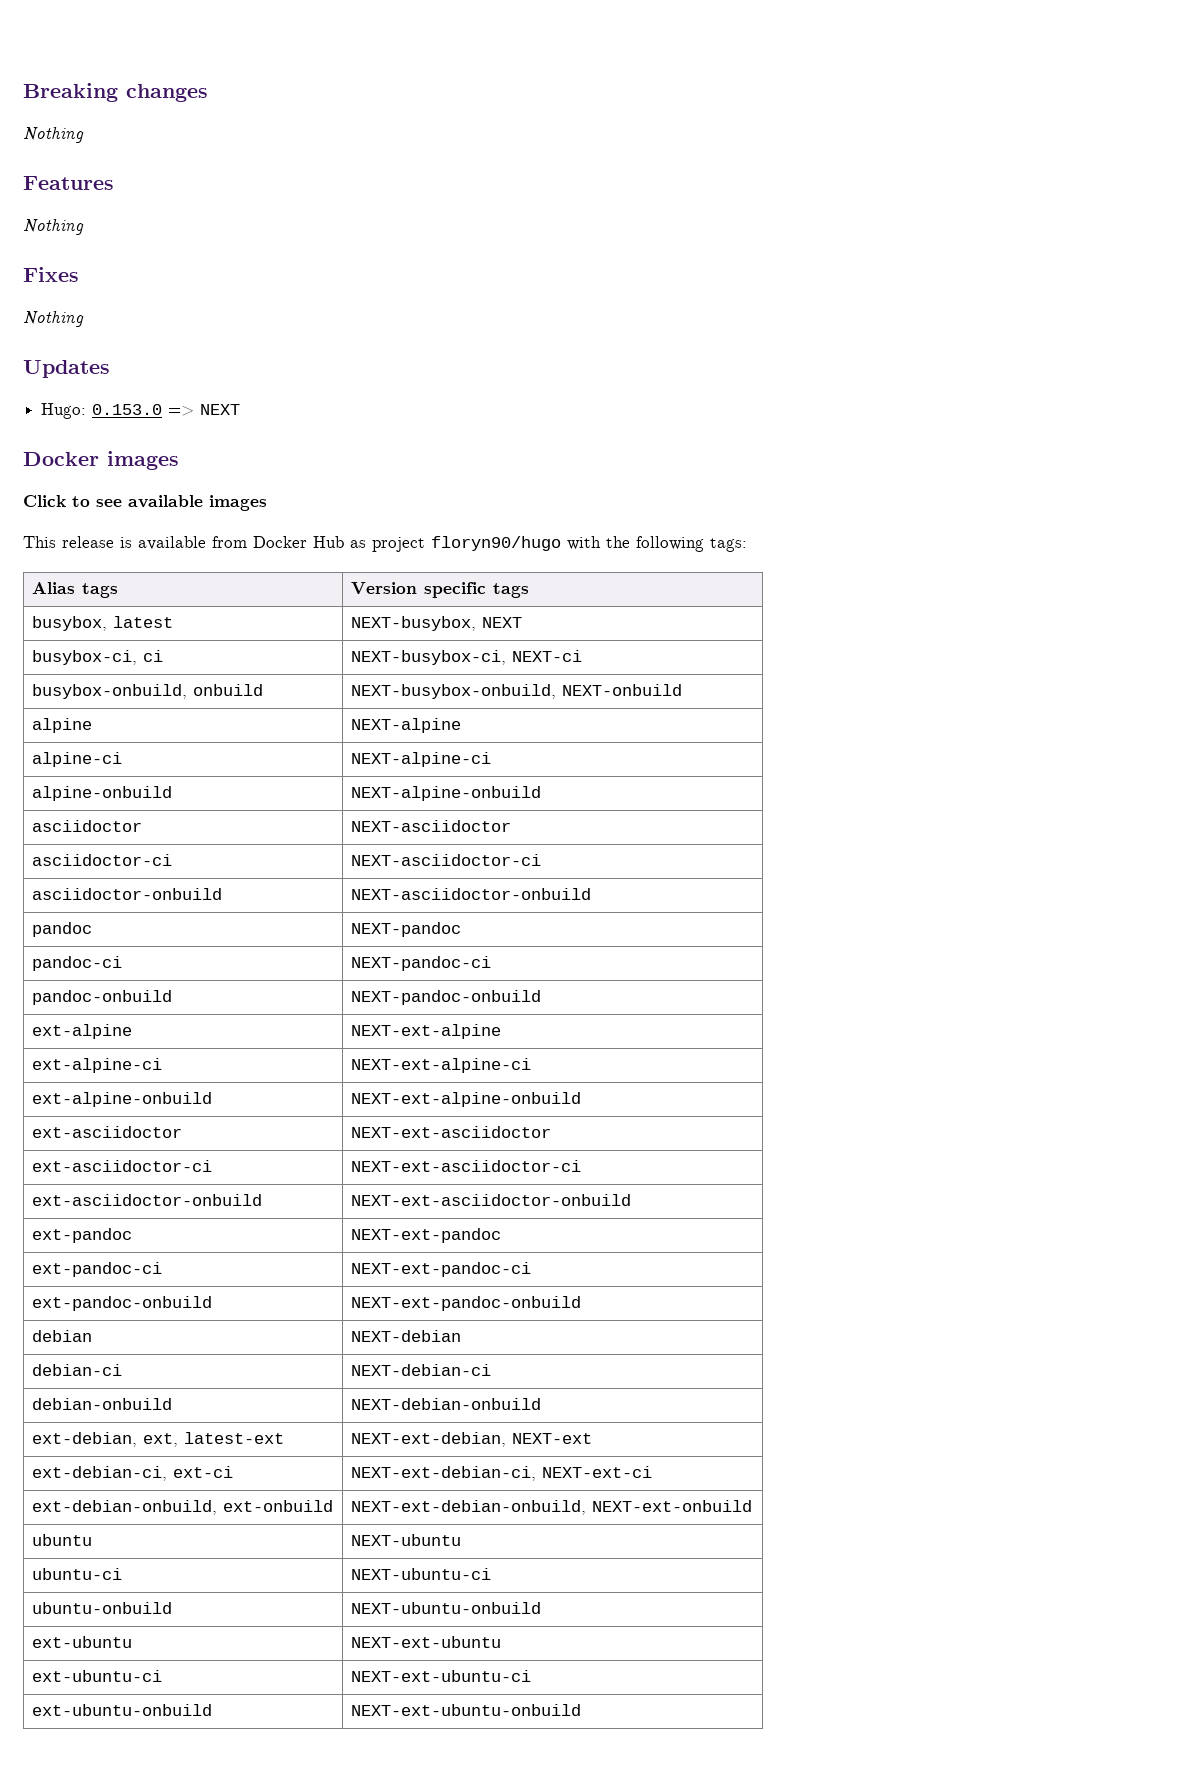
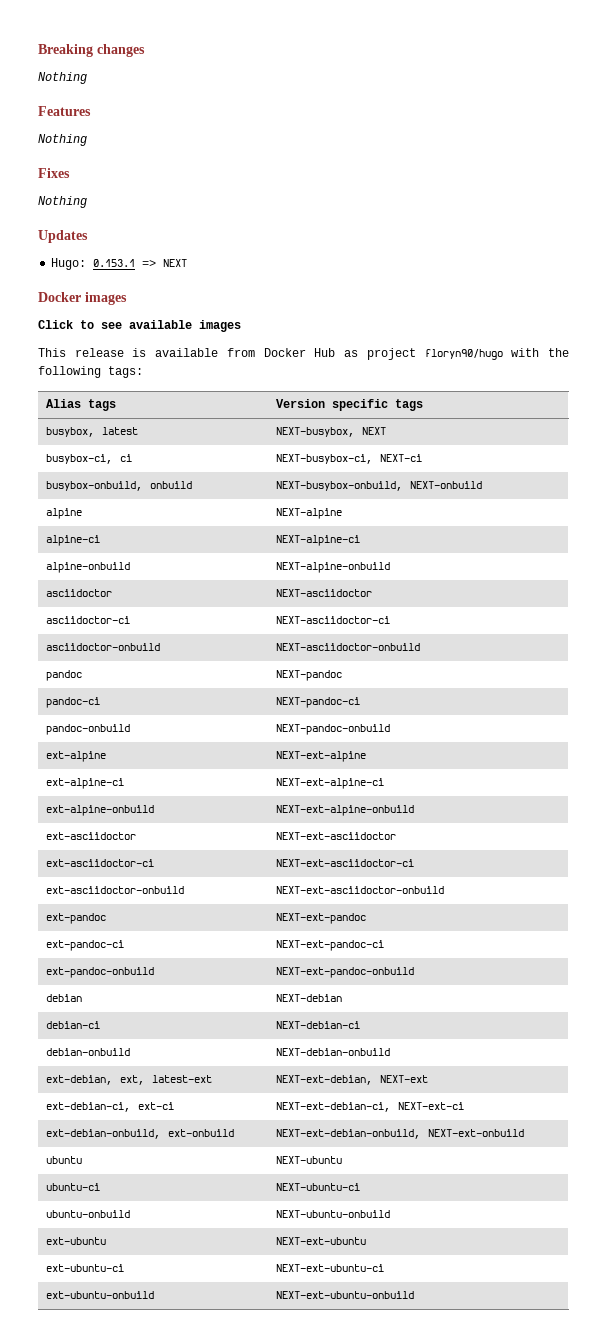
- Hugo: 0.153.0 => NEXT
+ Hugo: 0.153.1 => NEXT

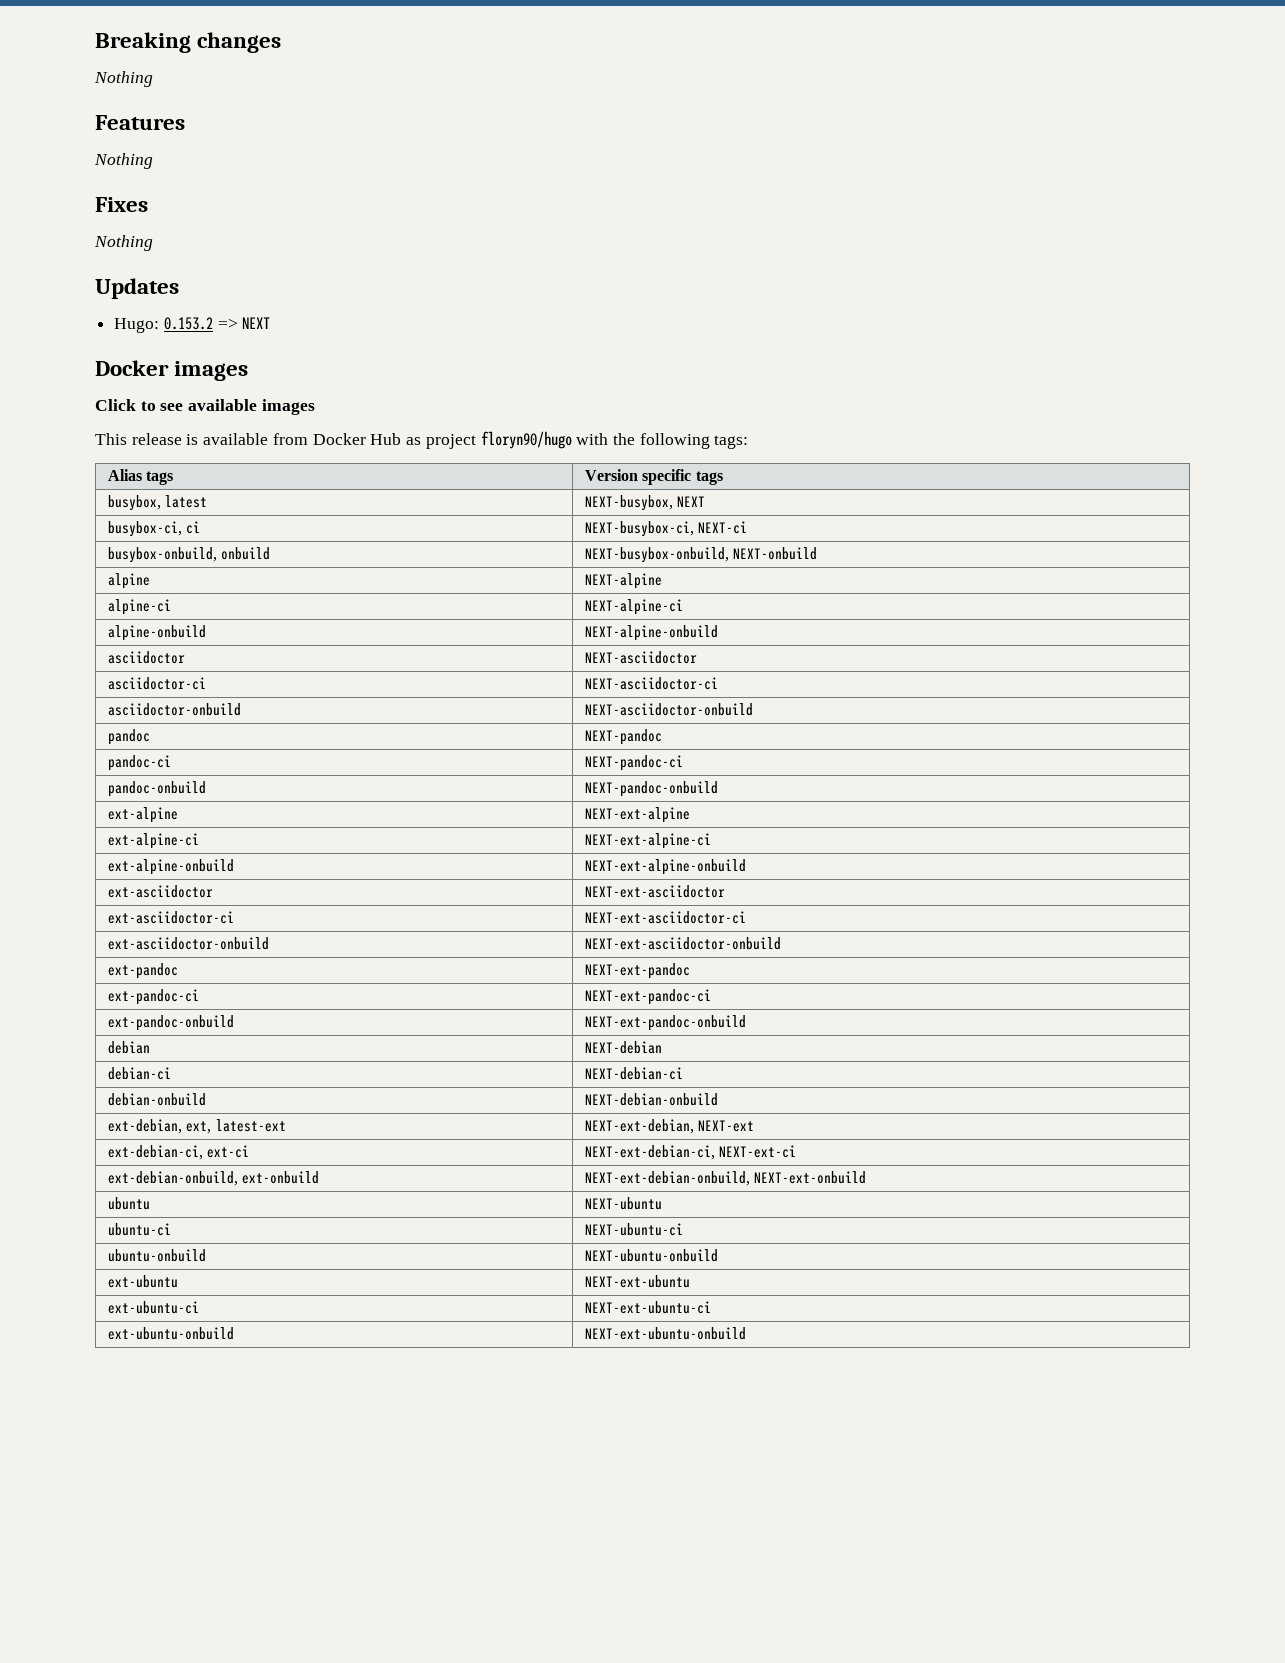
- Hugo: 0.153.1 => NEXT
+ Hugo: 0.153.2 => NEXT

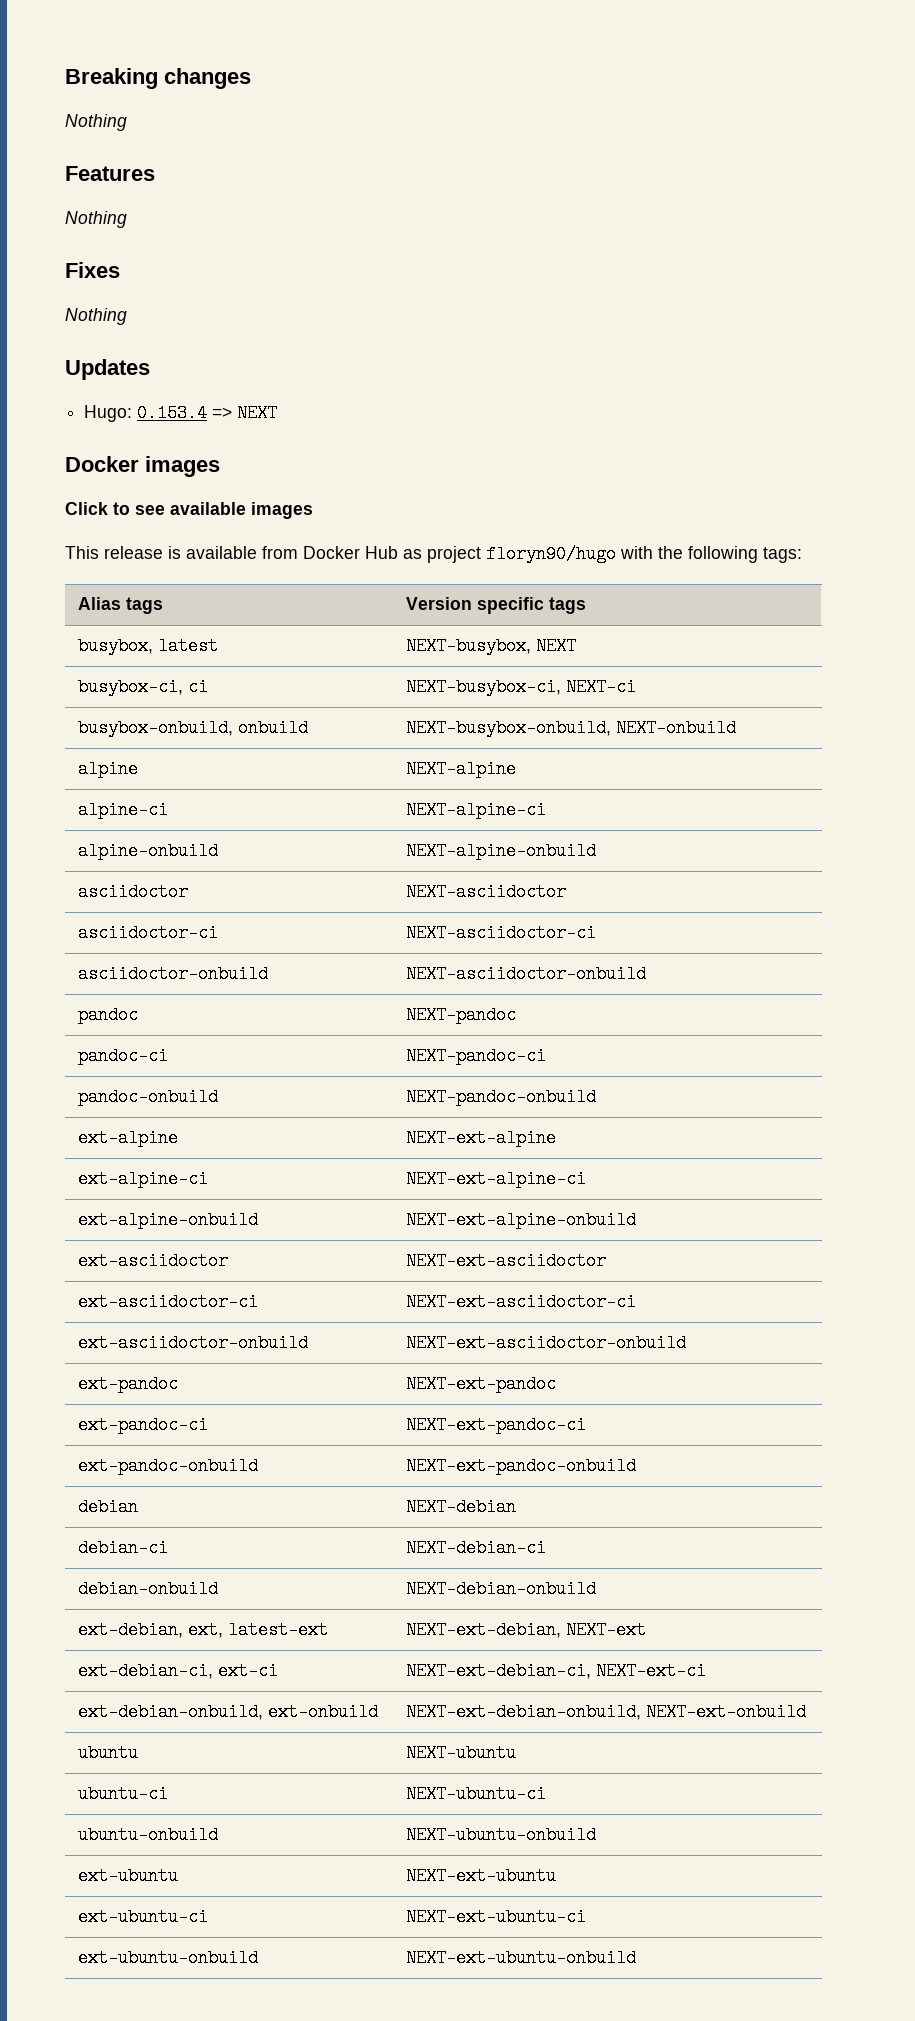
- Hugo: 0.153.2 => NEXT
+ Hugo: 0.153.4 => NEXT

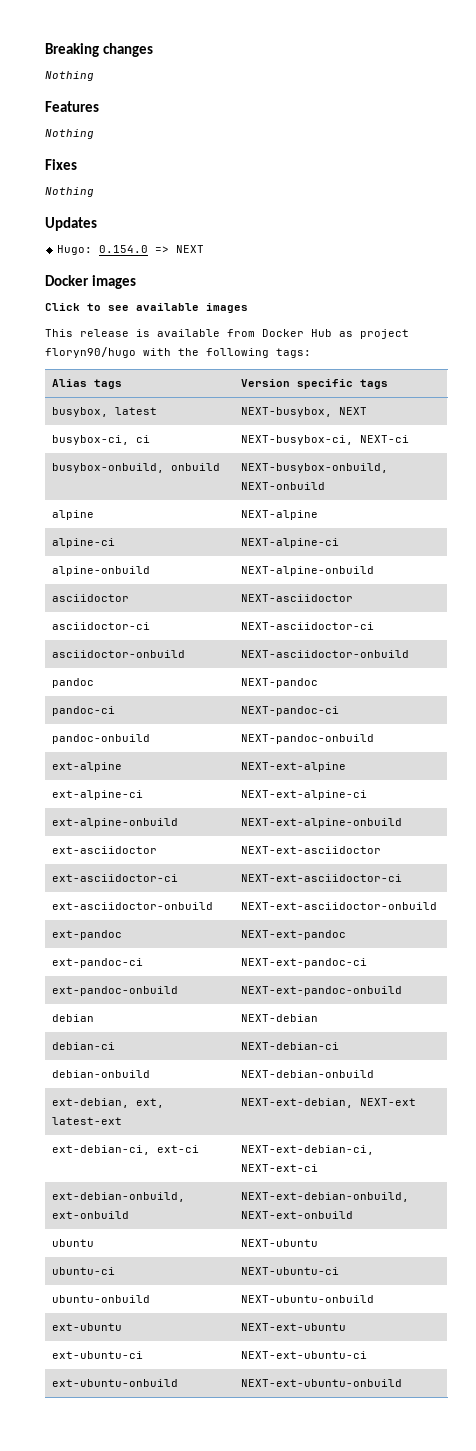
- Hugo: 0.153.4 => NEXT
+ Hugo: 0.154.0 => NEXT

